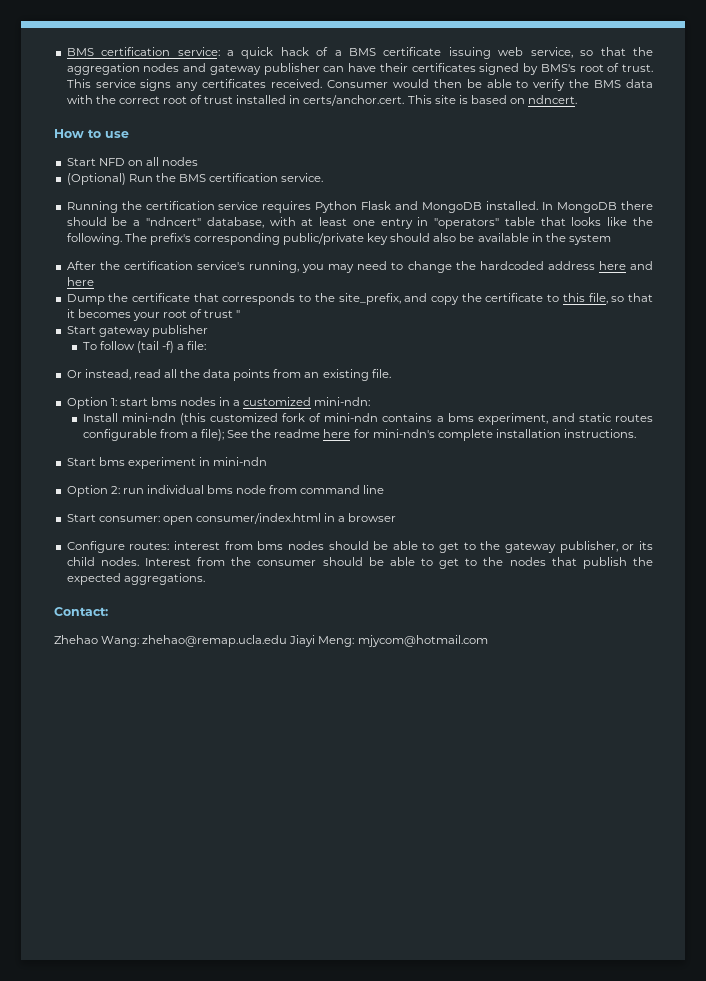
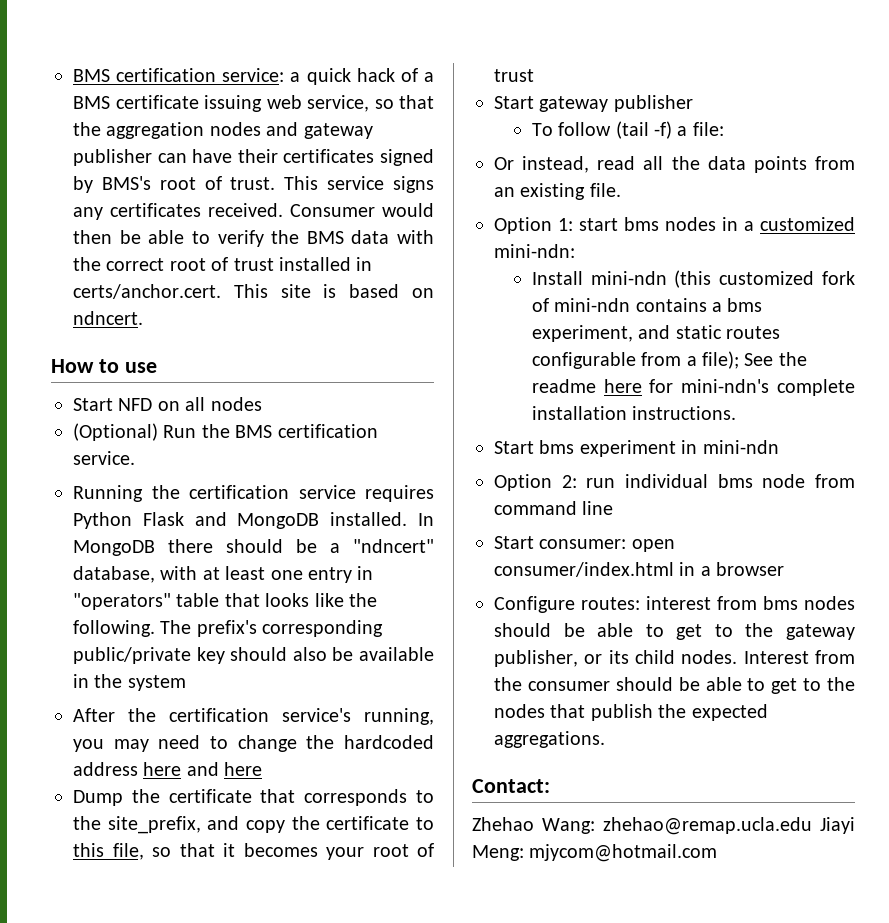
- Dump the certificate that corresponds to the site_prefix, and copy the certificate to this file, so that it becomes your root of trust "
+ Dump the certificate that corresponds to the site_prefix, and copy the certificate to this file, so that it becomes your root of trust

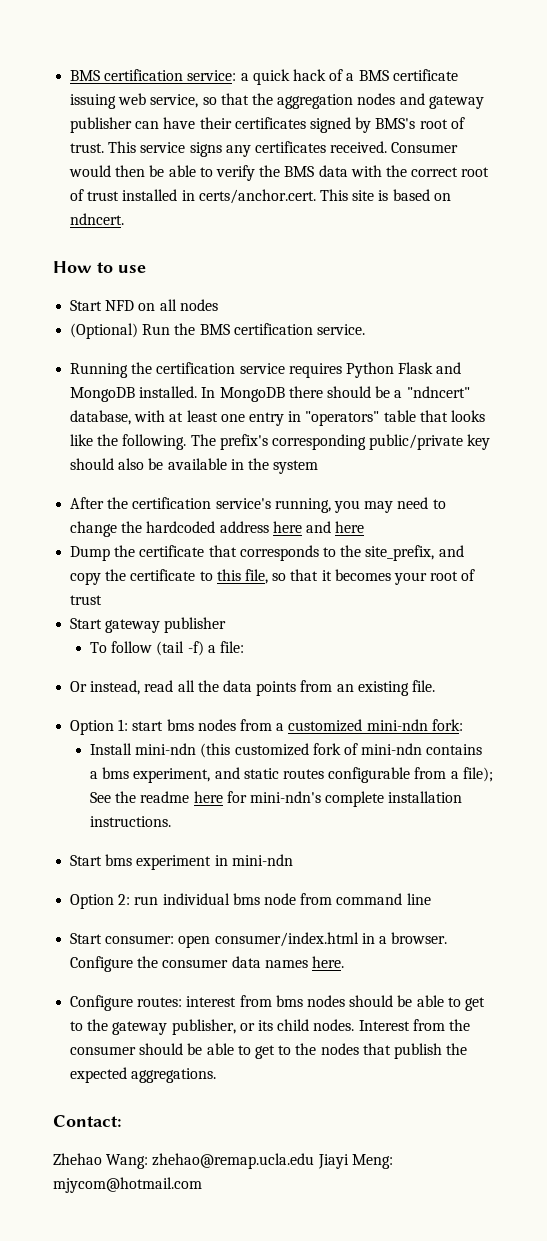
- Option 1: start bms nodes in a customized mini-ndn:
+ Option 1: start bms nodes from a customized mini-ndn fork:
- Start consumer: open consumer/index.html in a browser
+ Start consumer: open consumer/index.html in a browser. Configure the consumer data names here.

